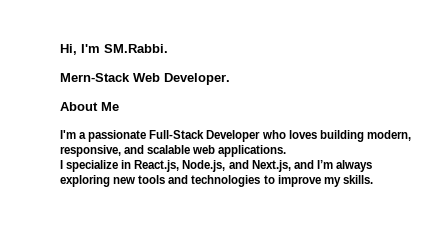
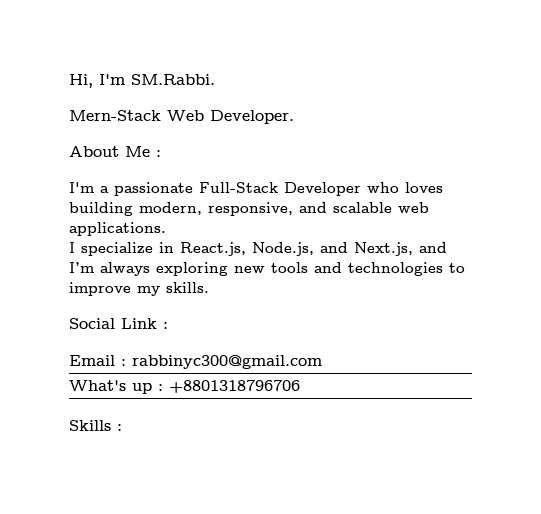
- About Me
+ About Me :
+ Social Link :
+ Email : rabbinyc300@gmail.com
+ What's up : +8801318796706
+ Skills :

